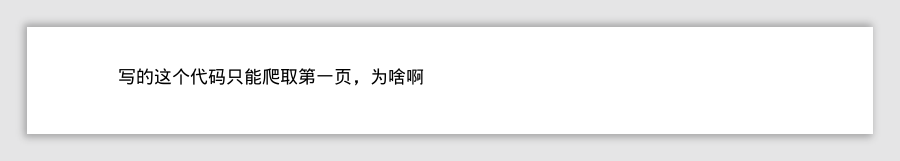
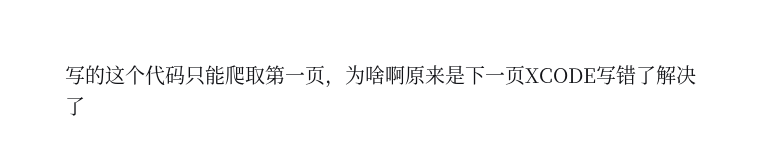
- 写的这个代码只能爬取第一页，为啥啊
+ 写的这个代码只能爬取第一页，为啥啊原来是下一页XCODE写错了解决了

